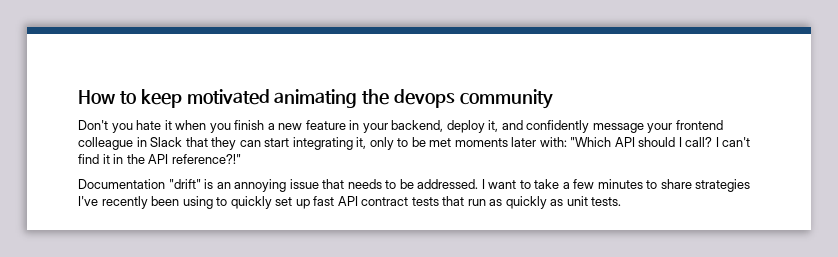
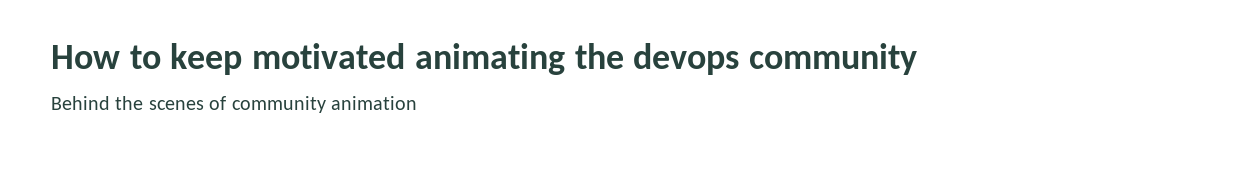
- Don't you hate it when you finish a new feature in your backend, deploy it, and confidently message your frontend colleague in Slack that they can start integrating it, only to be met moments later with: "Which API should I call? I can't find it in the API reference?!"
- Documentation "drift" is an annoying issue that needs to be addressed. I want to take a few minutes to share strategies I've recently been using to quickly set up fast API contract tests that run as quickly as unit tests.
+ Behind the scenes of community animation

